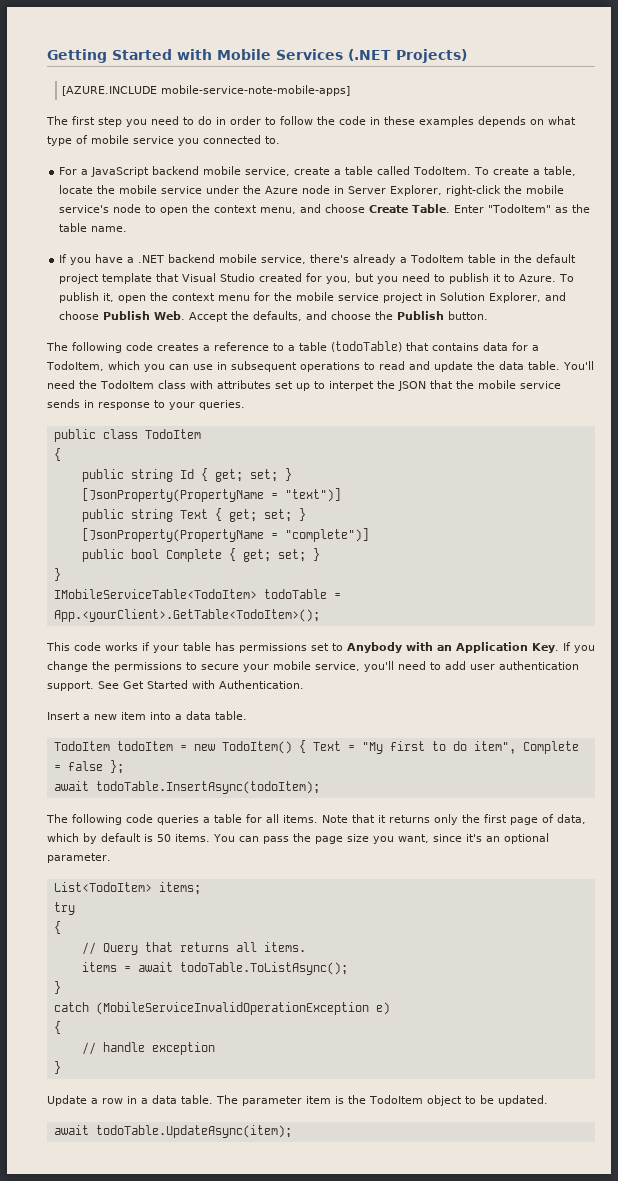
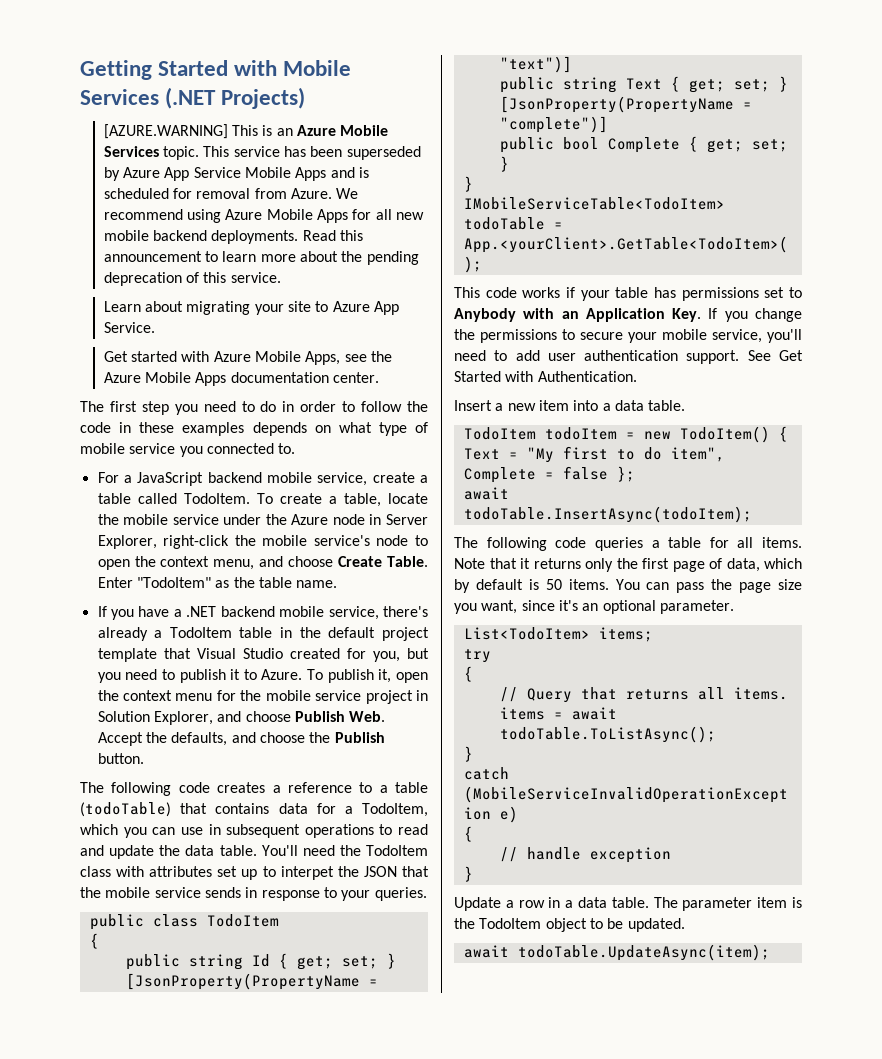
- [AZURE.INCLUDE mobile-service-note-mobile-apps]
+ [AZURE.WARNING] This is an Azure Mobile Services topic. This service has been superseded by Azure App Service Mobile Apps and is scheduled for removal from Azure. We recommend using Azure Mobile Apps for all new mobile backend deployments. Read this announcement to learn more about the pending deprecation of this service.
+ Learn about migrating your site to Azure App Service.
+ Get started with Azure Mobile Apps, see the Azure Mobile Apps documentation center.

